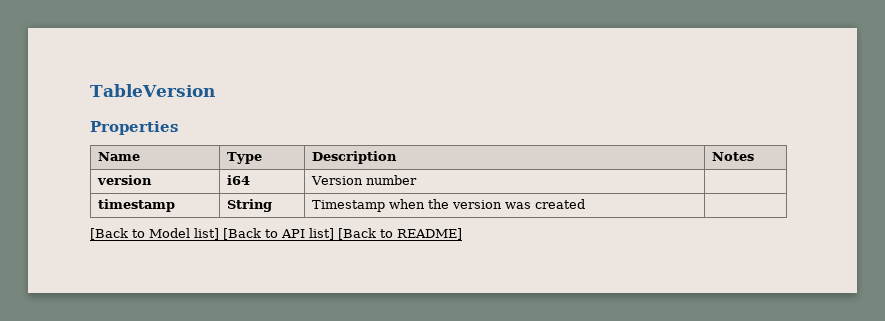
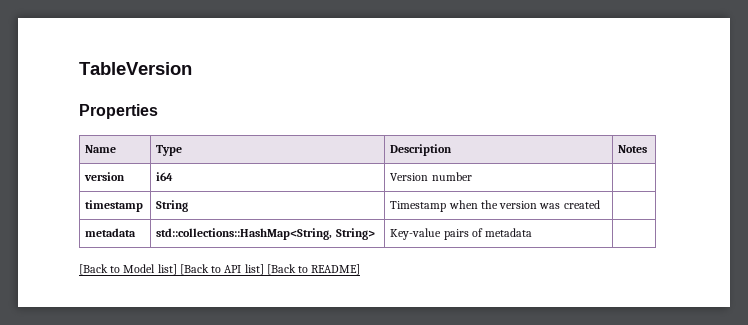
+ metadata | std::collections::HashMap<String, String> | Key-value pairs of metadata |

